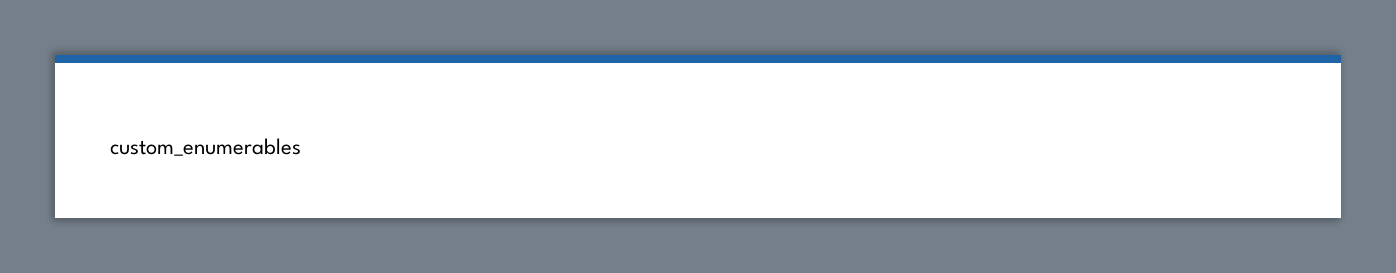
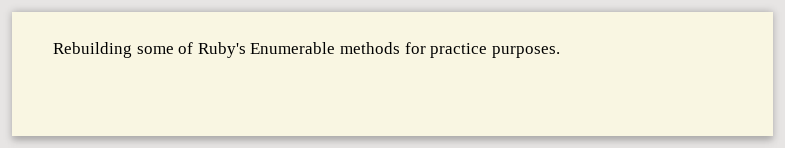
- custom_enumerables
+ Rebuilding some of Ruby's Enumerable methods for practice purposes.

